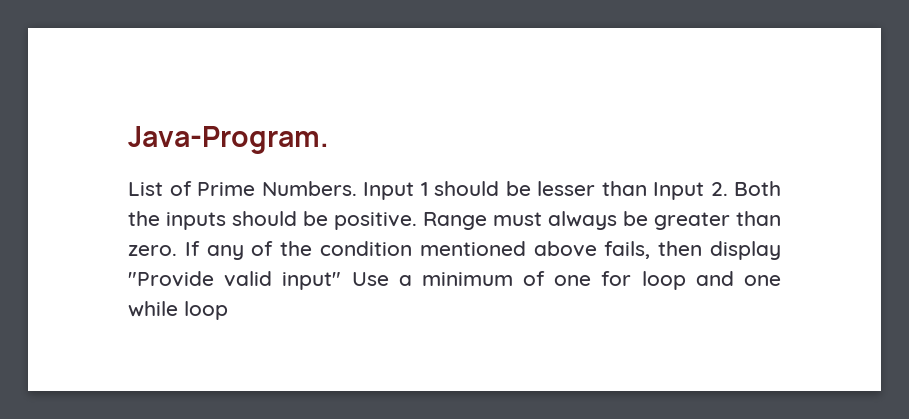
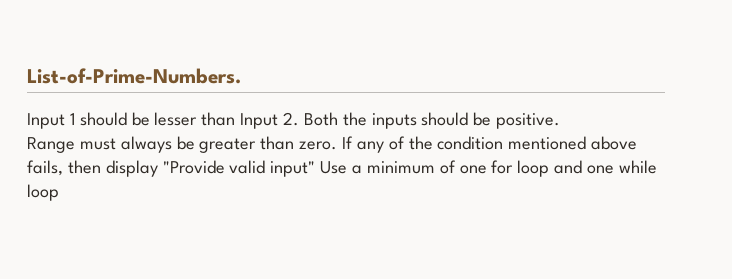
- Java-Program.
- List of Prime Numbers. Input 1 should be lesser than Input 2. Both the inputs should be positive. Range must always be greater than zero.
+ List-of-Prime-Numbers.
+ Input 1 should be lesser than Input 2. Both the inputs should be positive.
+ Range must always be greater than zero.

